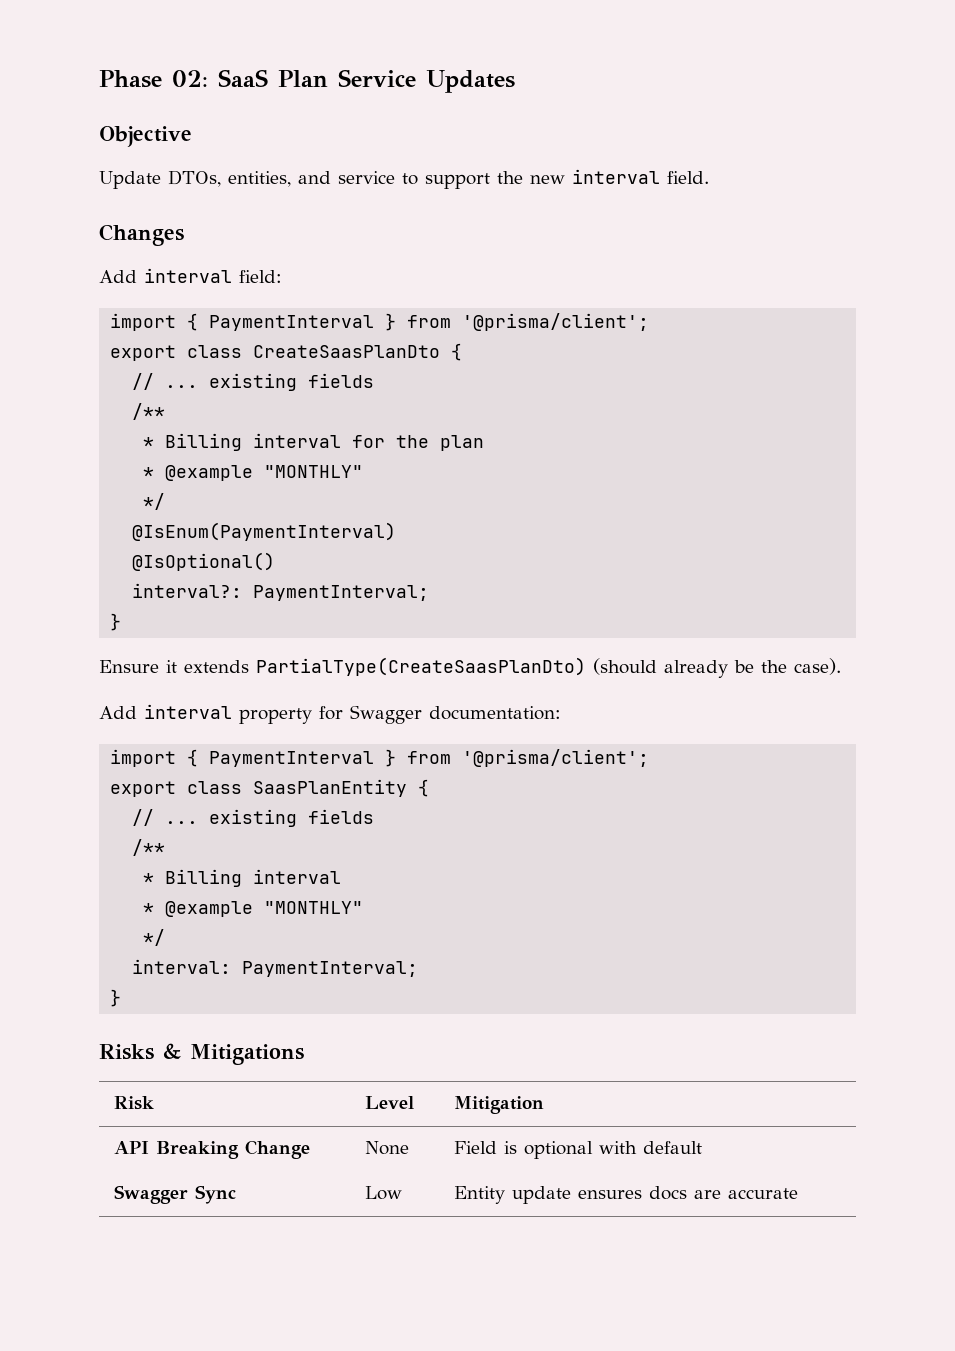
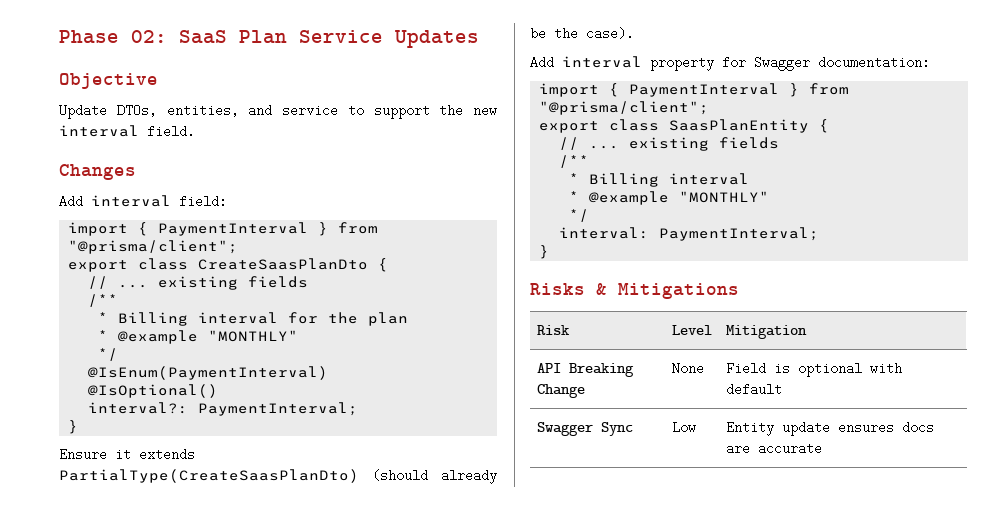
  Add interval field:
- import { PaymentInterval } from '@prisma/client';
+ import { PaymentInterval } from "@prisma/client";
  Add interval property for Swagger documentation:
- import { PaymentInterval } from '@prisma/client';
+ import { PaymentInterval } from "@prisma/client";

